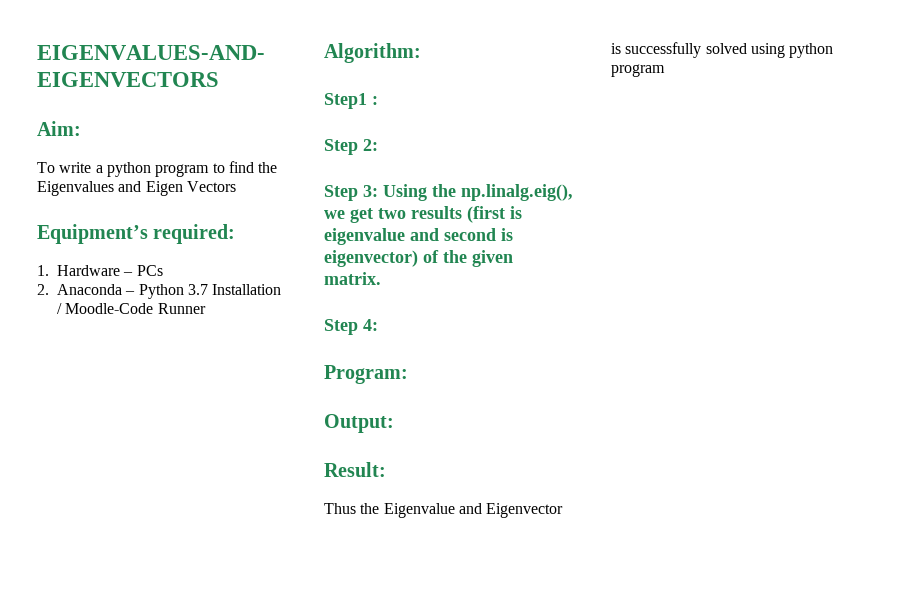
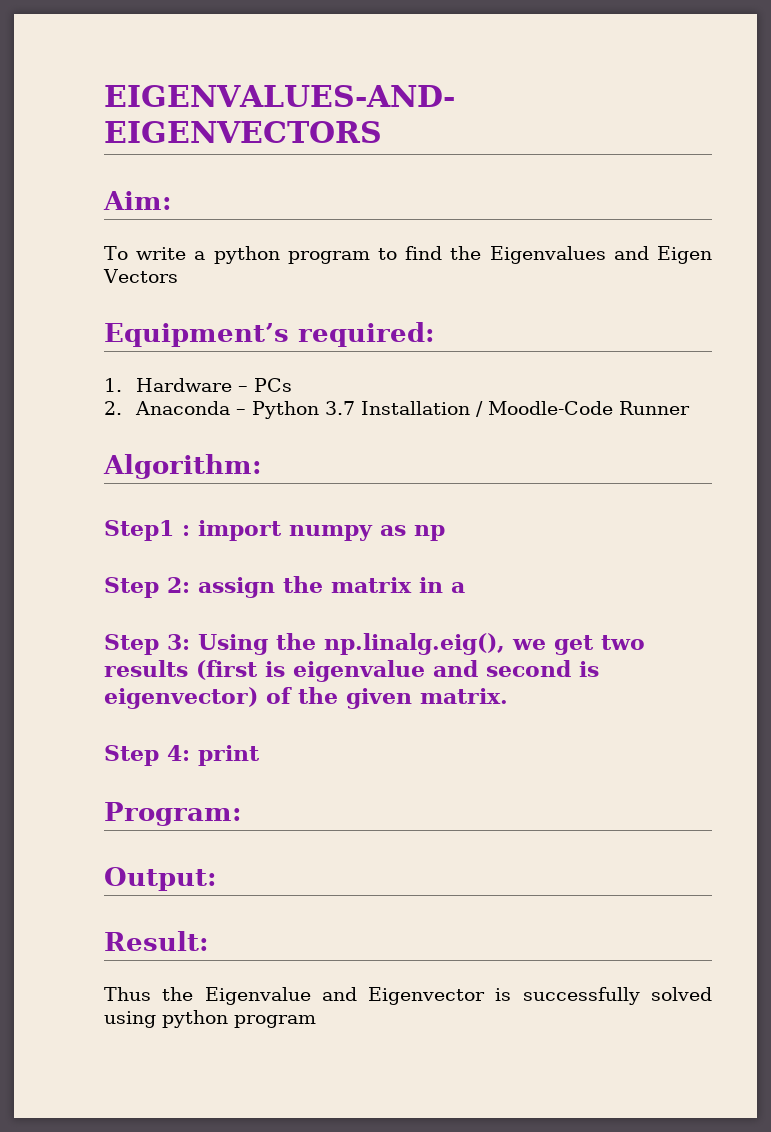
- Step1 :
- Step 2:
+ Step1 : import numpy as np
+ Step 2: assign the matrix in a
- Step 4:
+ Step 4: print

